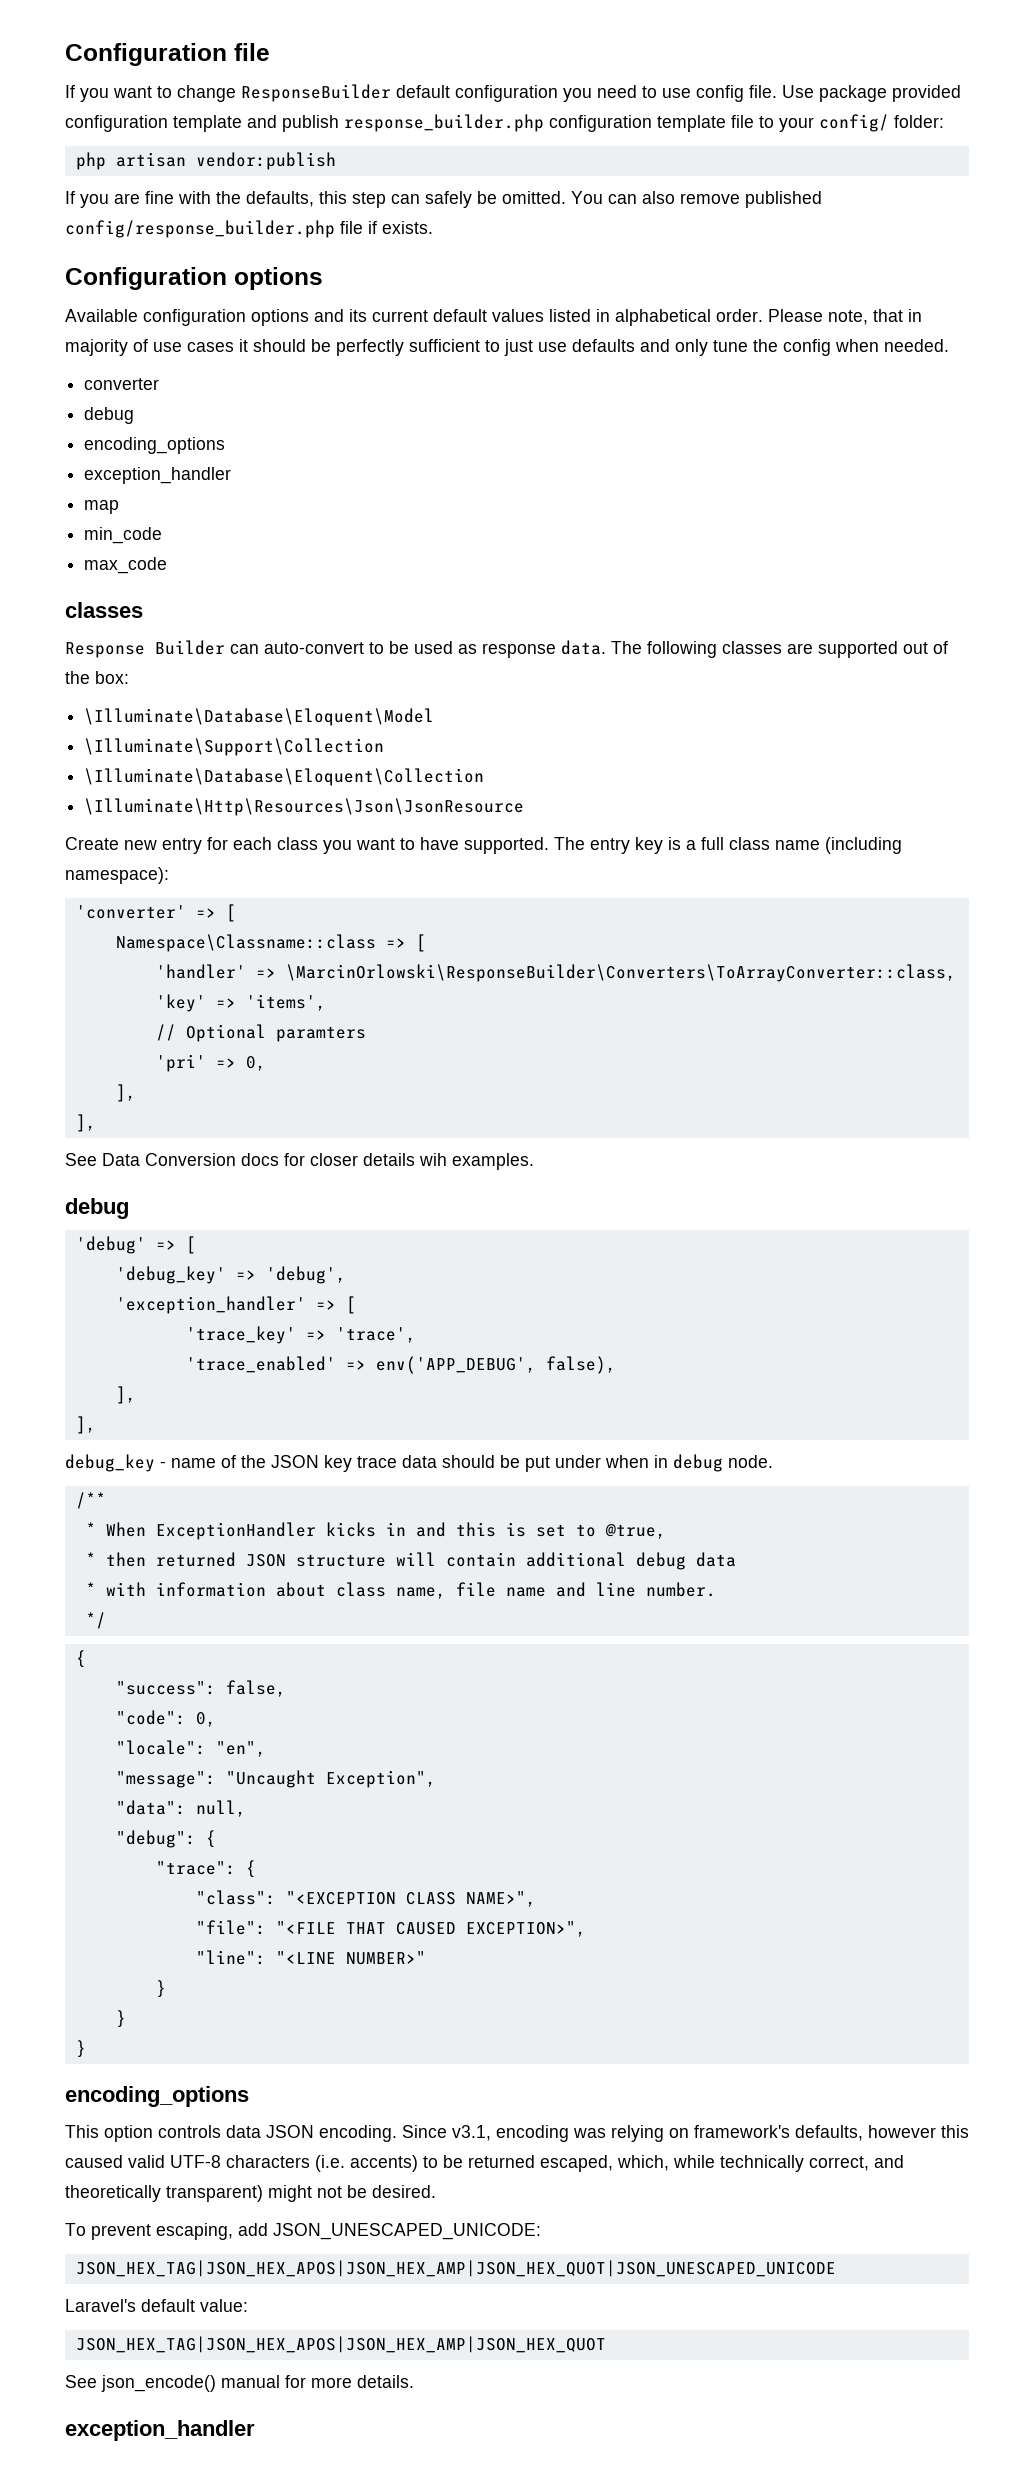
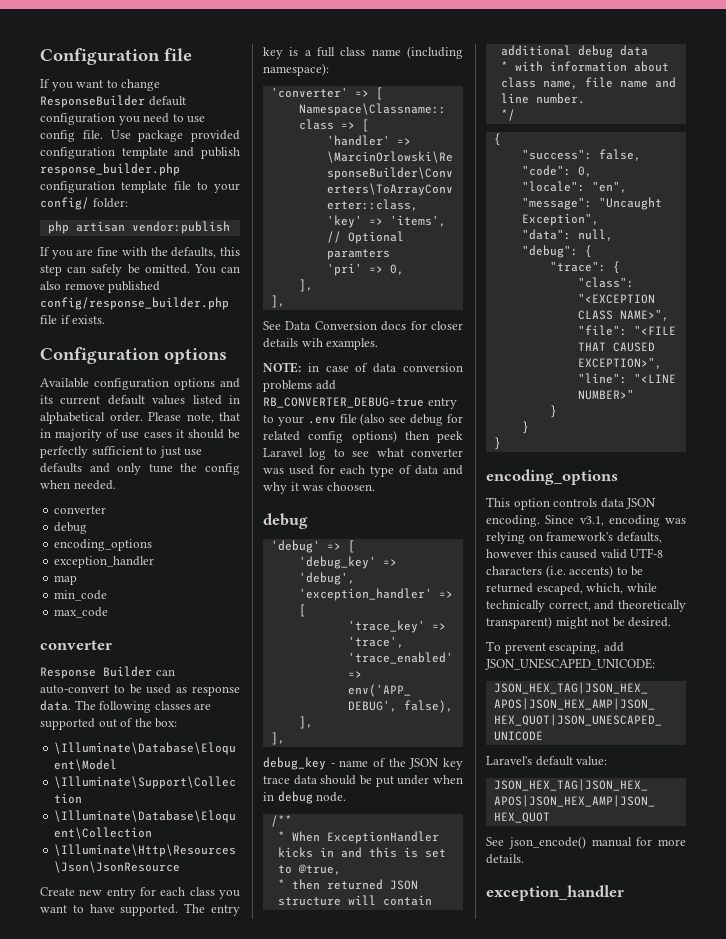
  max_code
- classes
+ converter
+ NOTE: in case of data conversion problems add RB_CONVERTER_DEBUG=true entry to your .env file (also see debug for related config options) then peek Laravel log to see what converter was used for each type of data and why it was choosen.

